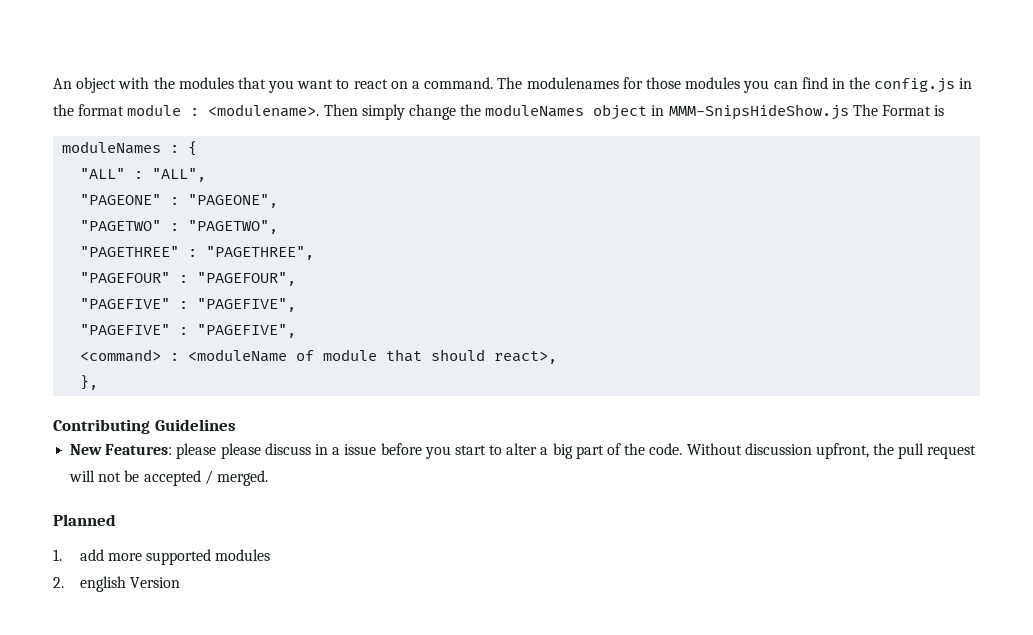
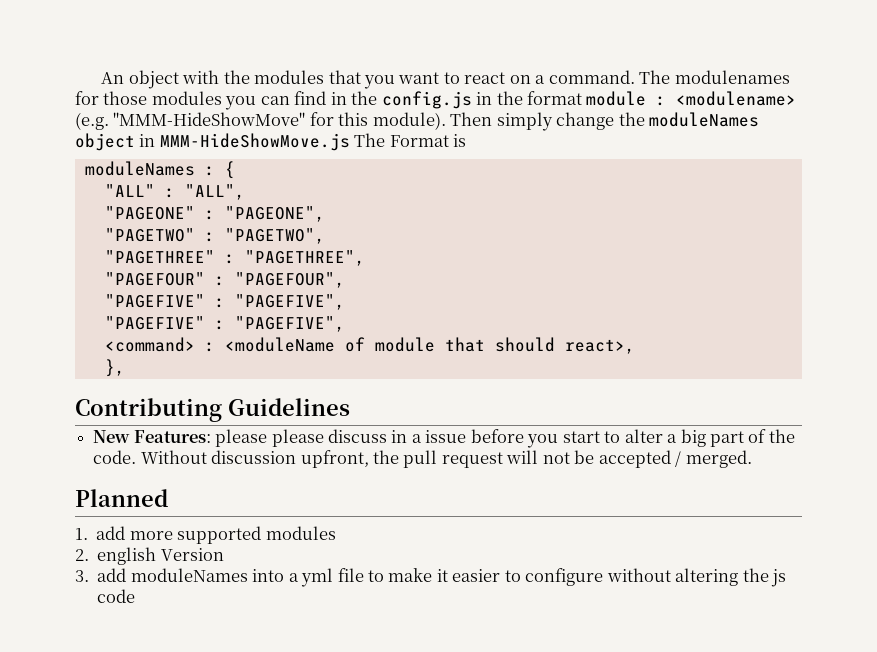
- The modulenames for those modules you can find in the config.js in the format module : <modulename>.
+ The modulenames for those modules you can find in the config.js in the format module : <modulename> (e.g. "MMM-HideShowMove" for this module).
- Then simply change the moduleNames object in MMM-SnipsHideShow.js The Format is
+ Then simply change the moduleNames object in MMM-HideShowMove.js The Format is
+ 3. add moduleNames into a yml file to make it easier to configure without altering the js code

